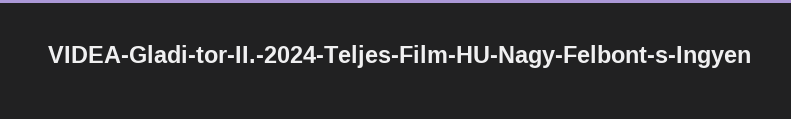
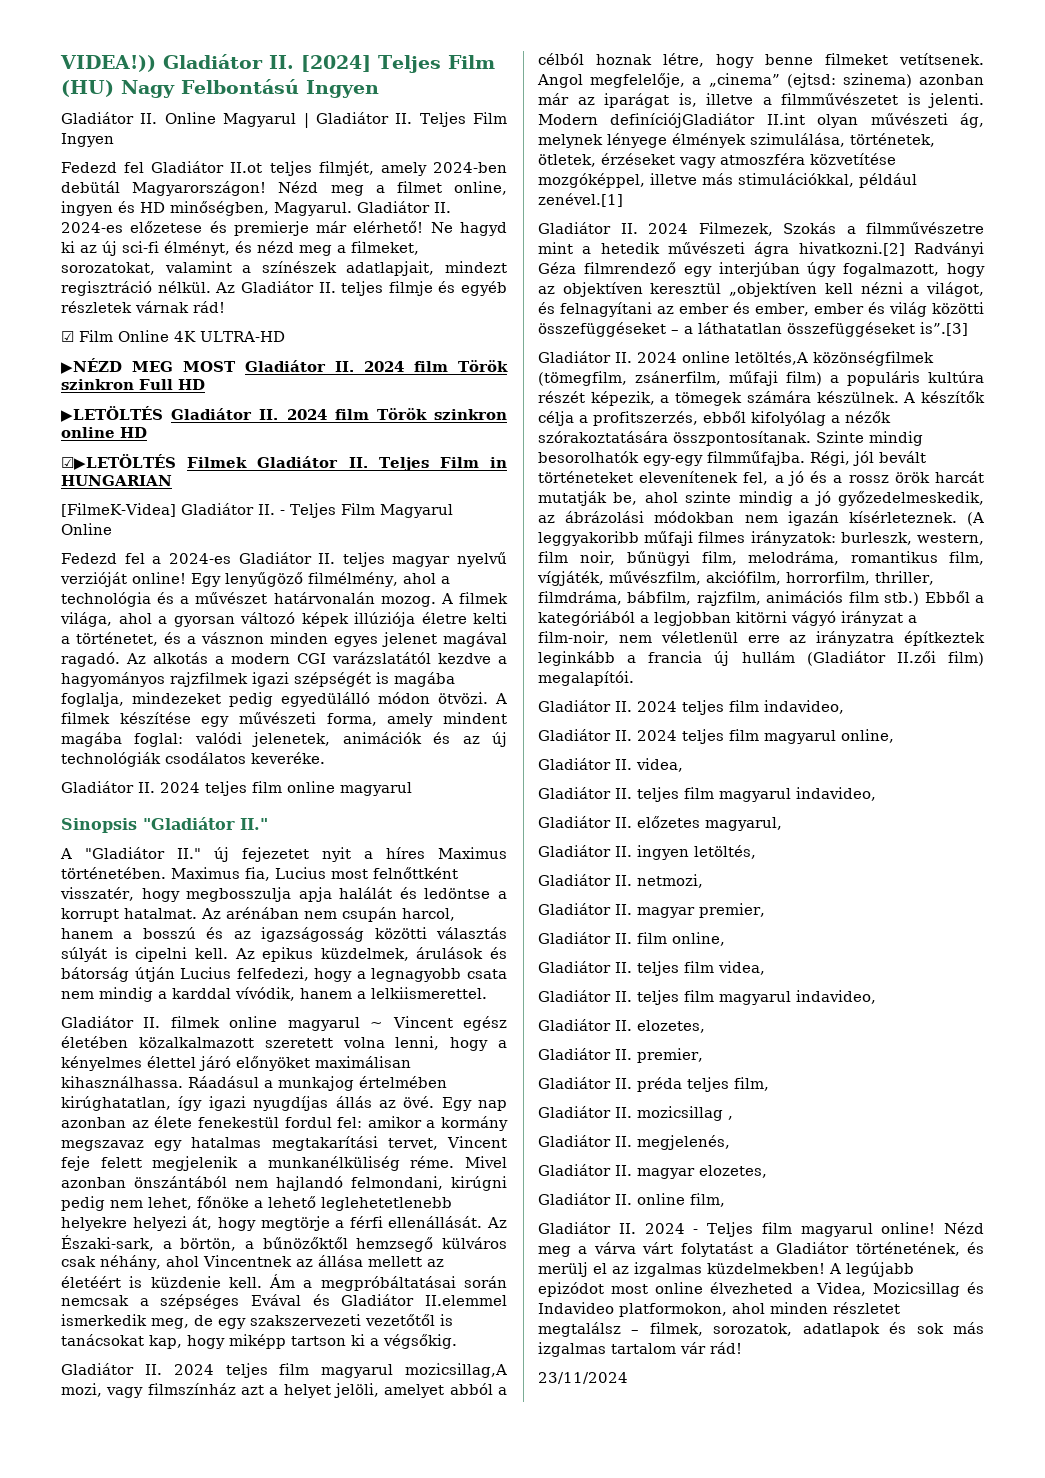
- VIDEA-Gladi-tor-II.-2024-Teljes-Film-HU-Nagy-Felbont-s-Ingyen
+ VIDEA!)) Gladiátor II. [2024] Teljes Film (HU) Nagy Felbontású Ingyen
+ Gladiátor II. Online Magyarul | Gladiátor II. Teljes Film Ingyen
+ Fedezd fel Gladiátor II.ot teljes filmjét, amely 2024-ben debütál Magyarországon! Nézd meg a filmet online, ingyen és HD minőségben, Magyarul. Gladiátor II. 2024-es előzetese és premierje már elérhető! Ne hagyd ki az új sci-fi élményt, és nézd meg a filmeket, sorozatokat, valamint a színészek adatlapjait, mindezt regisztráció nélkül. Az Gladiátor II. teljes filmje és egyéb részletek várnak rád!
+ ☑ Film Online 4K ULTRA-HD
+ ▶NÉZD MEG MOST Gladiátor II. 2024 film Török szinkron Full HD
+ ▶LETÖLTÉS Gladiátor II. 2024 film Török szinkron online HD
+ ☑▶LETÖLTÉS Filmek Gladiátor II. Teljes Film in HUNGARIAN
+ [FilmeK-Videa] Gladiátor II. - Teljes Film Magyarul Online
+ Fedezd fel a 2024-es Gladiátor II. teljes magyar nyelvű verzióját online! Egy lenyűgöző filmélmény, ahol a technológia és a művészet határvonalán mozog. A filmek világa, ahol a gyorsan változó képek illúziója életre kelti a történetet, és a vásznon minden egyes jelenet magával ragadó. Az alkotás a modern CGI varázslatától kezdve a hagyományos rajzfilmek igazi szépségét is magába foglalja, mindezeket pedig egyedülálló módon ötvözi. A filmek készítése egy művészeti forma, amely mindent magába foglal: valódi jelenetek, animációk és az új technológiák csodálatos keveréke.
+ Gladiátor II. 2024 teljes film online magyarul
+ Sinopsis "Gladiátor II."
+ A "Gladiátor II." új fejezetet nyit a híres Maximus történetében. Maximus fia, Lucius most felnőttként visszatér, hogy megbosszulja apja halálát és ledöntse a korrupt hatalmat. Az arénában nem csupán harcol, hanem a bosszú és az igazságosság közötti választás súlyát is cipelni kell. Az epikus küzdelmek, árulások és bátorság útján Lucius felfedezi, hogy a legnagyobb csata nem mindig a karddal vívódik, hanem a lelkiismerettel.
+ Gladiátor II. filmek online magyarul ~ Vincent egész életében közalkalmazott szeretett volna lenni, hogy a kényelmes élettel járó előnyöket maximálisan kihasználhassa. Ráadásul a munkajog értelmében kirúghatatlan, így igazi nyugdíjas állás az övé. Egy nap azonban az élete fenekestül fordul fel: amikor a kormány megszavaz egy hatalmas megtakarítási tervet, Vincent feje felett megjelenik a munkanélküliség réme. Mivel azonban önszántából nem hajlandó felmondani, kirúgni pedig nem lehet, főnöke a lehető leglehetetlenebb helyekre helyezi át, hogy megtörje a férfi ellenállását. Az Északi-sark, a börtön, a bűnözőktől hemzsegő külváros csak néhány, ahol Vincentnek az állása mellett az életéért is küzdenie kell. Ám a megpróbáltatásai során nemcsak a szépséges Evával és Gladiátor II.elemmel ismerkedik meg, de egy szakszervezeti vezetőtől is tanácsokat kap, hogy miképp tartson ki a végsőkig.
+ Gladiátor II. 2024 teljes film magyarul mozicsillag,A mozi, vagy filmszínház azt a helyet jelöli, amelyet abból a célból hoznak létre, hogy benne filmeket vetítsenek. Angol megfelelője, a „cinema” (ejtsd: szinema) azonban már az iparágat is, illetve a filmművészetet is jelenti. Modern definíciójGladiátor II.int olyan művészeti ág, melynek lényege élmények szimulálása, történetek, ötletek, érzéseket vagy atmoszféra közvetítése mozgóképpel, illetve más stimulációkkal, például zenével.[1]
+ Gladiátor II. 2024 Filmezek, Szokás a filmművészetre mint a hetedik művészeti ágra hivatkozni.[2] Radványi Géza filmrendező egy interjúban úgy fogalmazott, hogy az objektíven keresztül „objektíven kell nézni a világot, és felnagyítani az ember és ember, ember és világ közötti összefüggéseket – a láthatatlan összefüggéseket is”.[3]
+ Gladiátor II. 2024 online letöltés,A közönségfilmek (tömegfilm, zsánerfilm, műfaji film) a populáris kultúra részét képezik, a tömegek számára készülnek. A készítők célja a profitszerzés, ebből kifolyólag a nézők szórakoztatására összpontosítanak. Szinte mindig besorolhatók egy-egy filmműfajba. Régi, jól bevált történeteket elevenítenek fel, a jó és a rossz örök harcát mutatják be, ahol szinte mindig a jó győzedelmeskedik, az ábrázolási módokban nem igazán kísérleteznek. (A leggyakoribb műfaji filmes irányzatok: burleszk, western, film noir, bűnügyi film, melodráma, romantikus film, vígjáték, művészfilm, akciófilm, horrorfilm, thriller, filmdráma, bábfilm, rajzfilm, animációs film stb.) Ebből a kategóriából a legjobban kitörni vágyó irányzat a film-noir, nem véletlenül erre az irányzatra építkeztek leginkább a francia új hullám (Gladiátor II.zői film) megalapítói.
+ Gladiátor II. 2024 teljes film indavideo,
+ Gladiátor II. 2024 teljes film magyarul online,
+ Gladiátor II. videa,
+ Gladiátor II. teljes film magyarul indavideo,
+ Gladiátor II. előzetes magyarul,
+ Gladiátor II. ingyen letöltés,
+ Gladiátor II. netmozi,
+ Gladiátor II. magyar premier,
+ Gladiátor II. film online,
+ Gladiátor II. teljes film videa,
+ Gladiátor II. teljes film magyarul indavideo,
+ Gladiátor II. elozetes,
+ Gladiátor II. premier,
+ Gladiátor II. préda teljes film,
+ Gladiátor II. mozicsillag ,
+ Gladiátor II. megjelenés,
+ Gladiátor II. magyar elozetes,
+ Gladiátor II. online film,
+ Gladiátor II. 2024 - Teljes film magyarul online! Nézd meg a várva várt folytatást a Gladiátor történetének, és merülj el az izgalmas küzdelmekben! A legújabb epizódot most online élvezheted a Videa, Mozicsillag és Indavideo platformokon, ahol minden részletet megtalálsz – filmek, sorozatok, adatlapok és sok más izgalmas tartalom vár rád!
+ 23/11/2024

